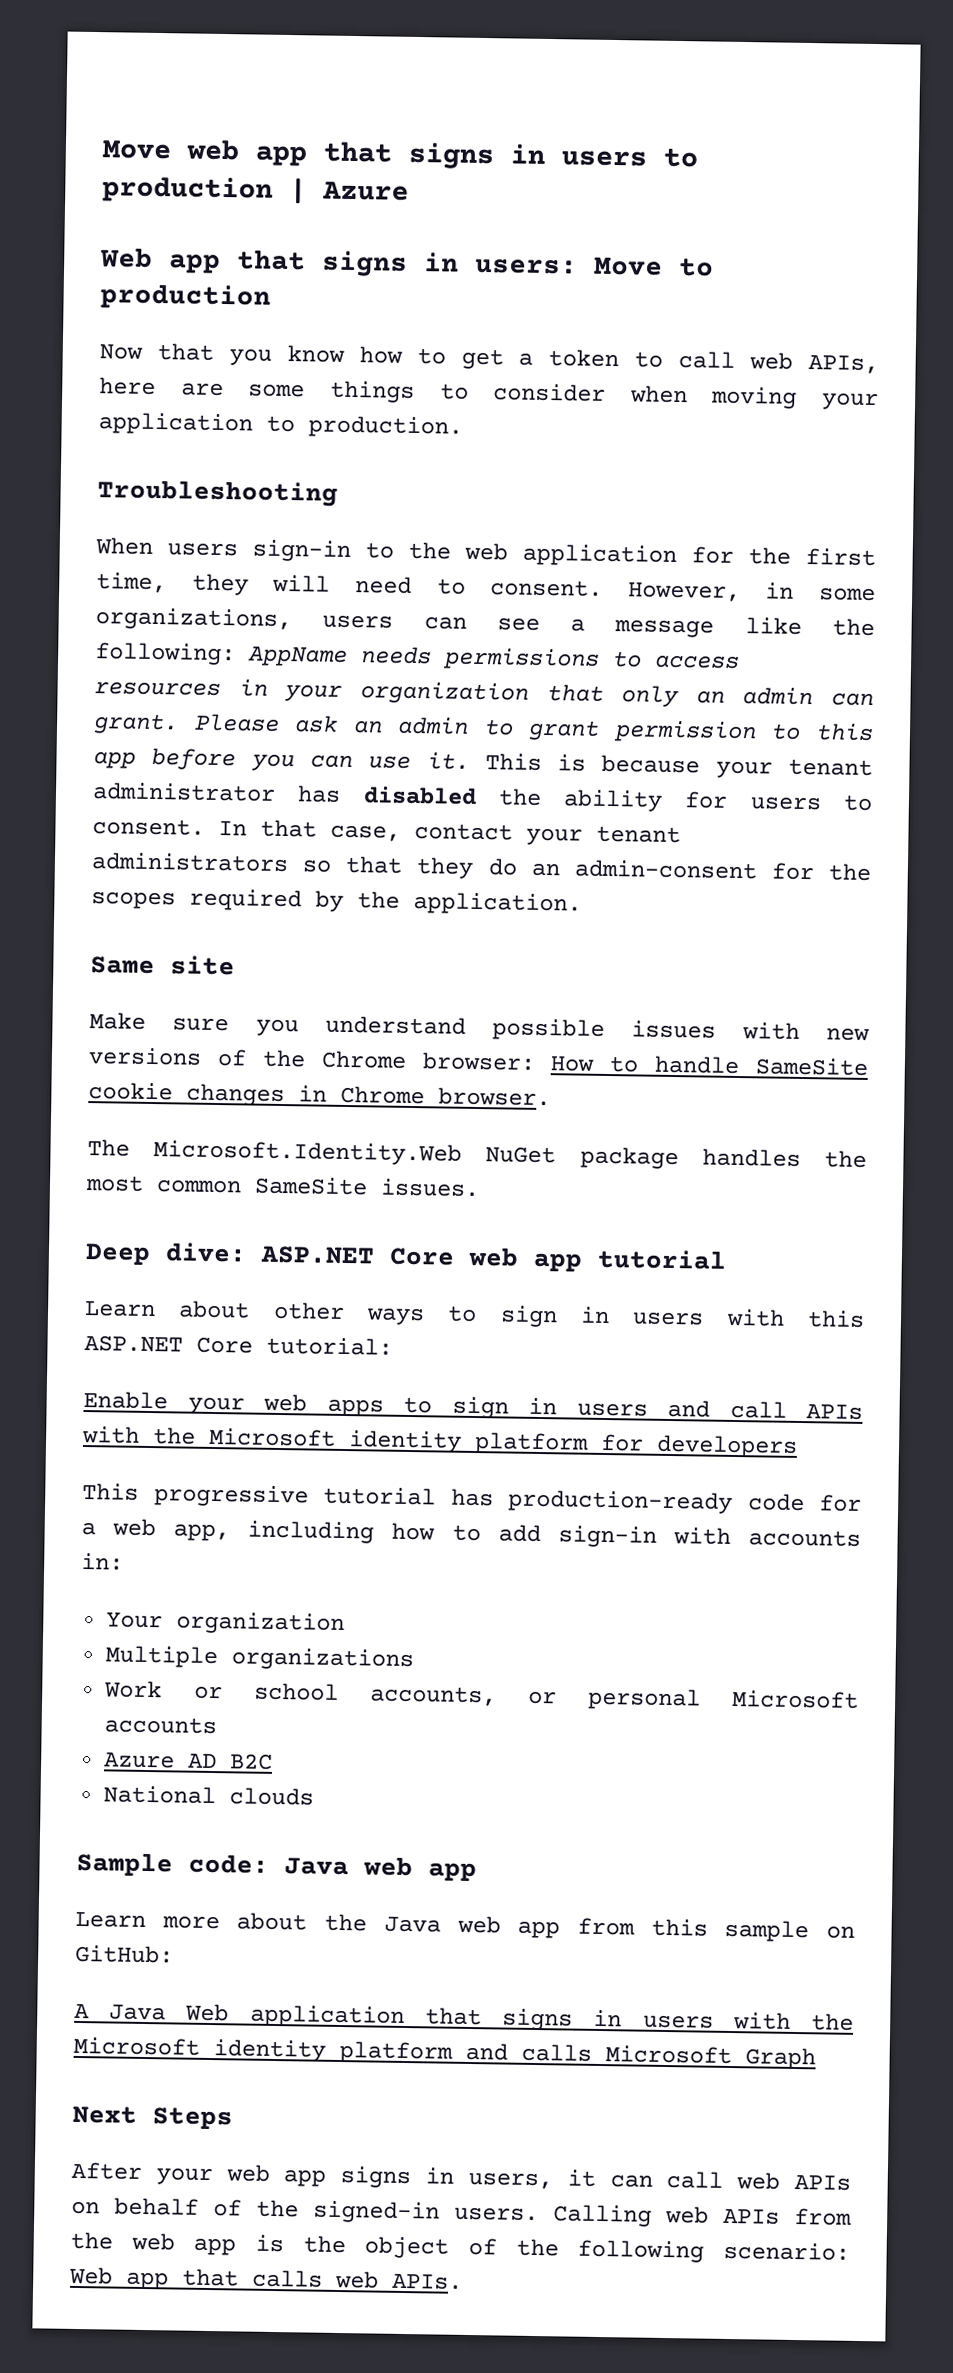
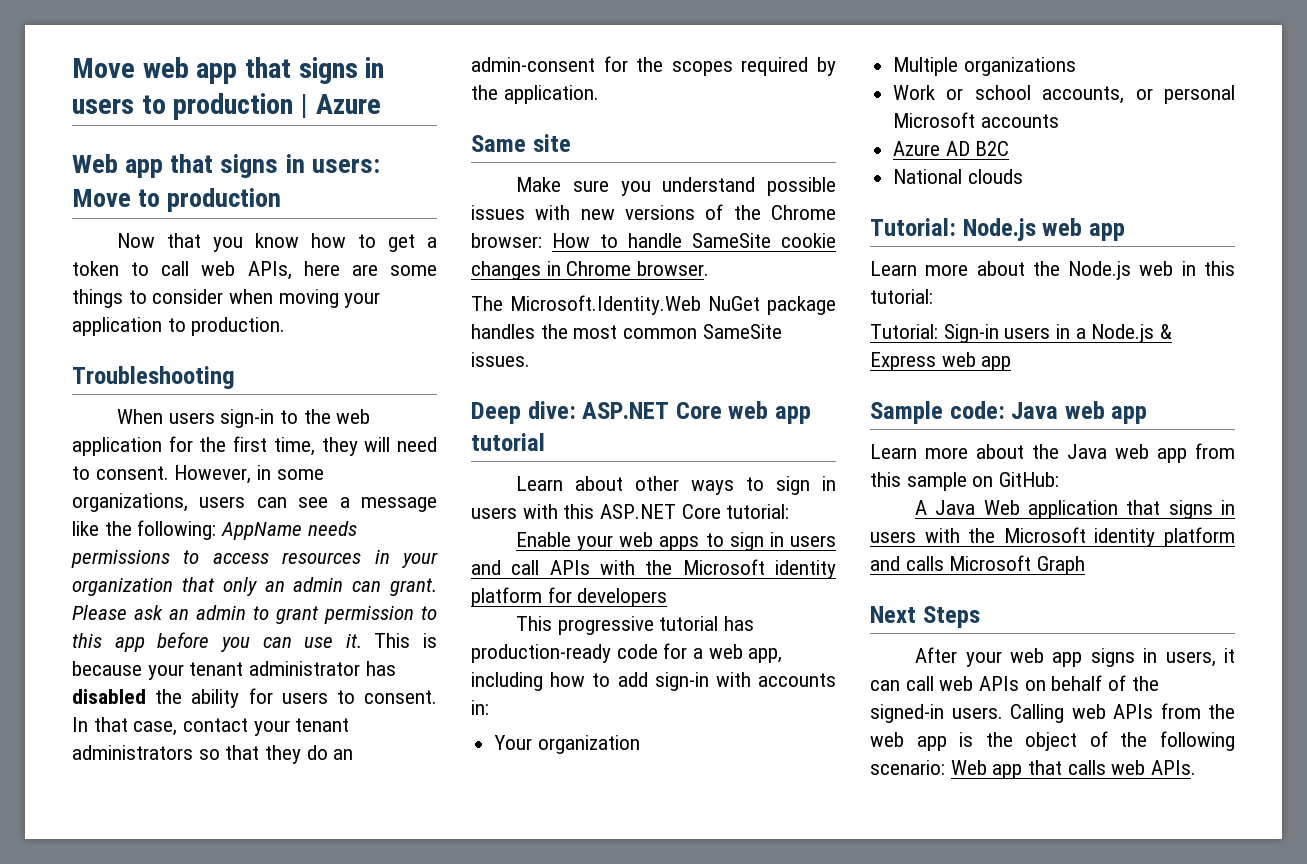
+ Tutorial: Node.js web app
+ Learn more about the Node.js web in this tutorial:
+ Tutorial: Sign-in users in a Node.js & Express web app

